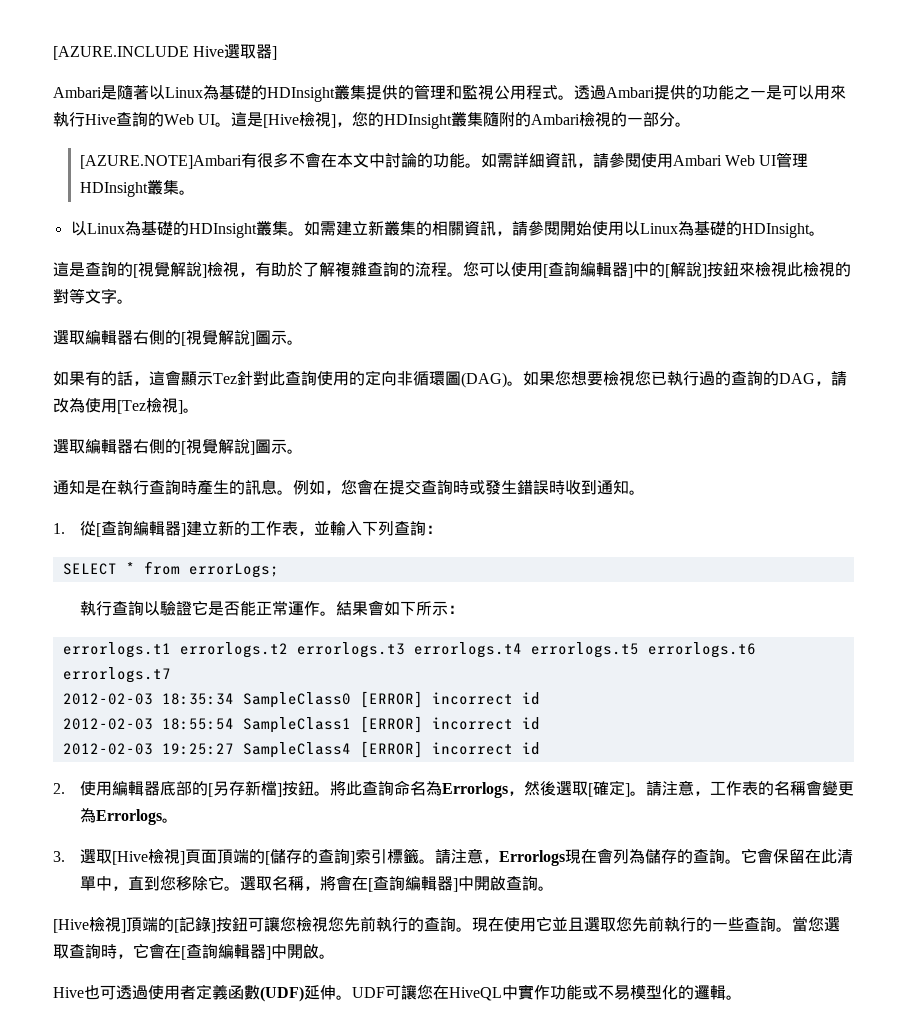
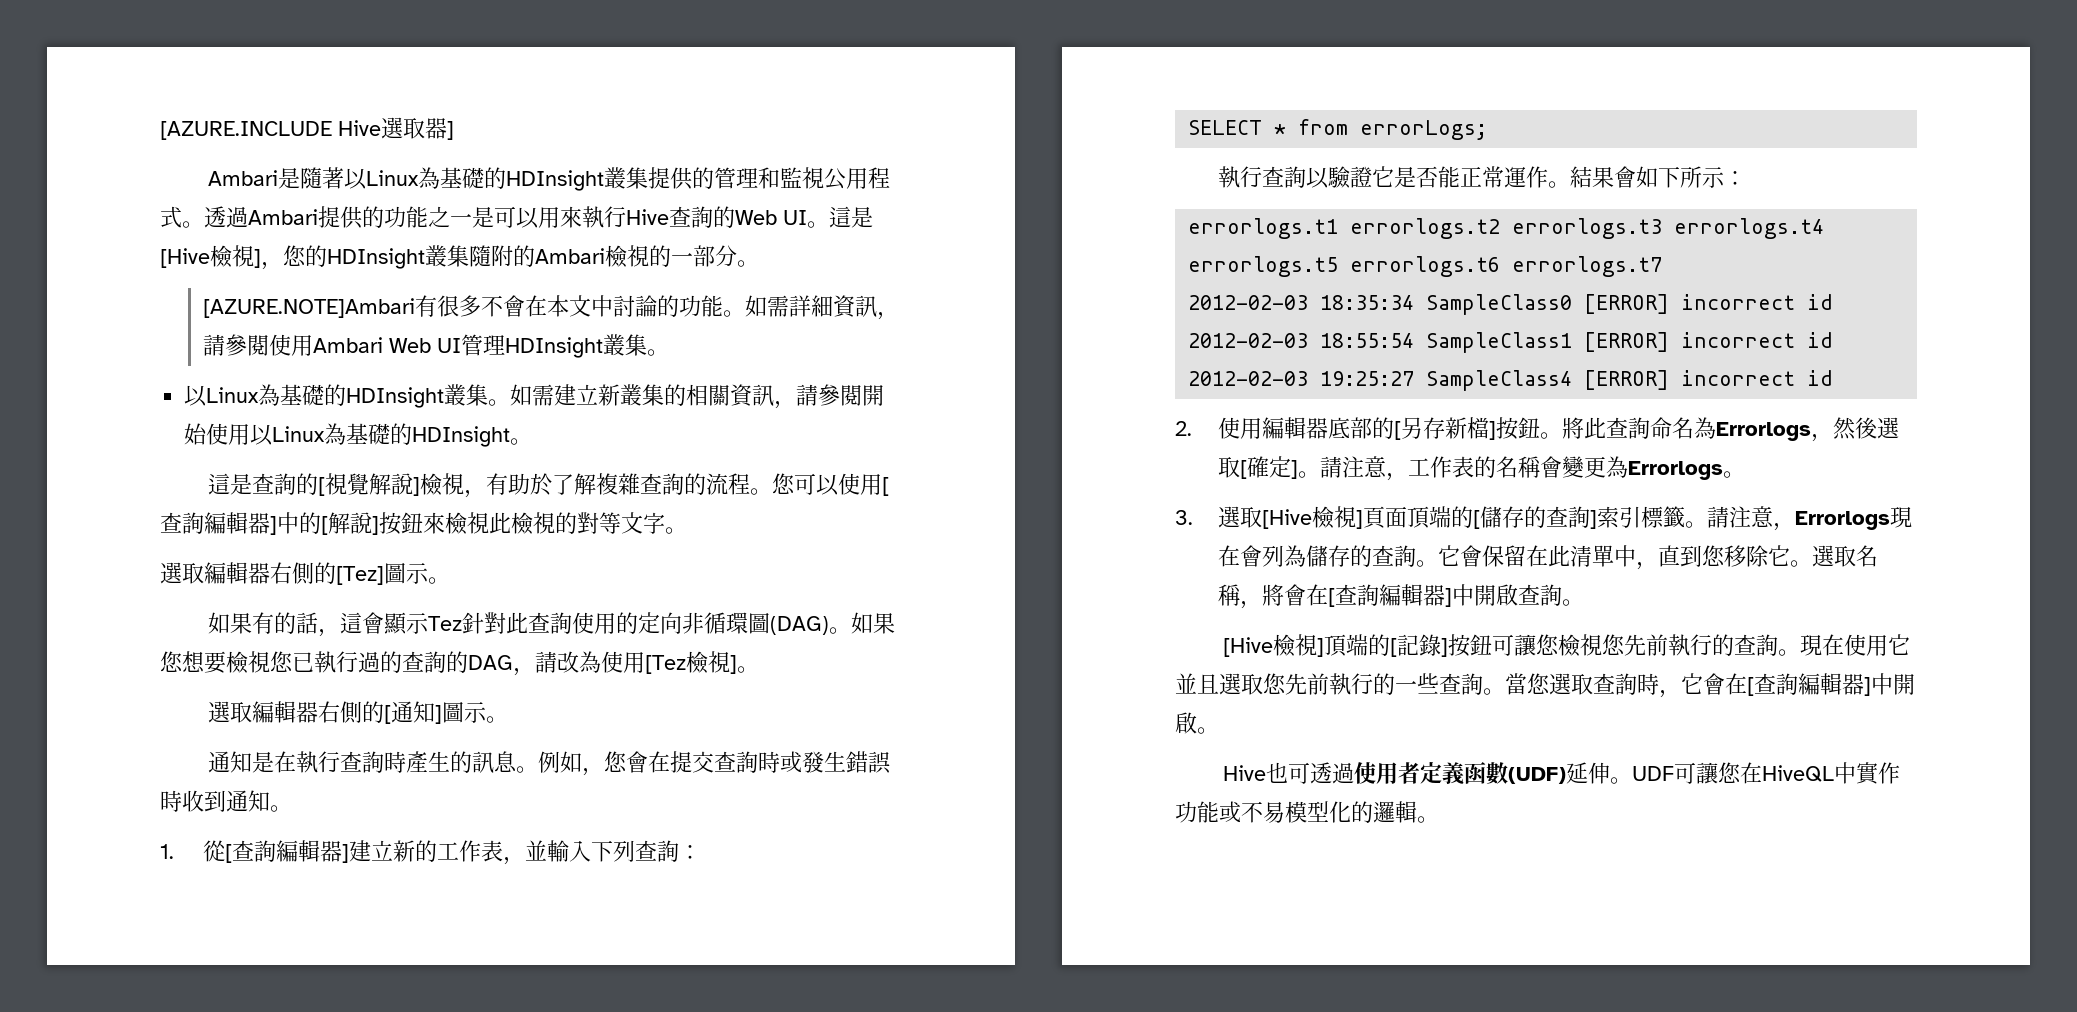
  您可以使用[查詢編輯器]中的[解說]按鈕來檢視此檢視的對等文字。
- 選取編輯器右側的[視覺解說]圖示。
+ 選取編輯器右側的[Tez]圖示。
  如果您想要檢視您已執行過的查詢的DAG，請改為使用[Tez檢視]。
- 選取編輯器右側的[視覺解說]圖示。
+ 選取編輯器右側的[通知]圖示。

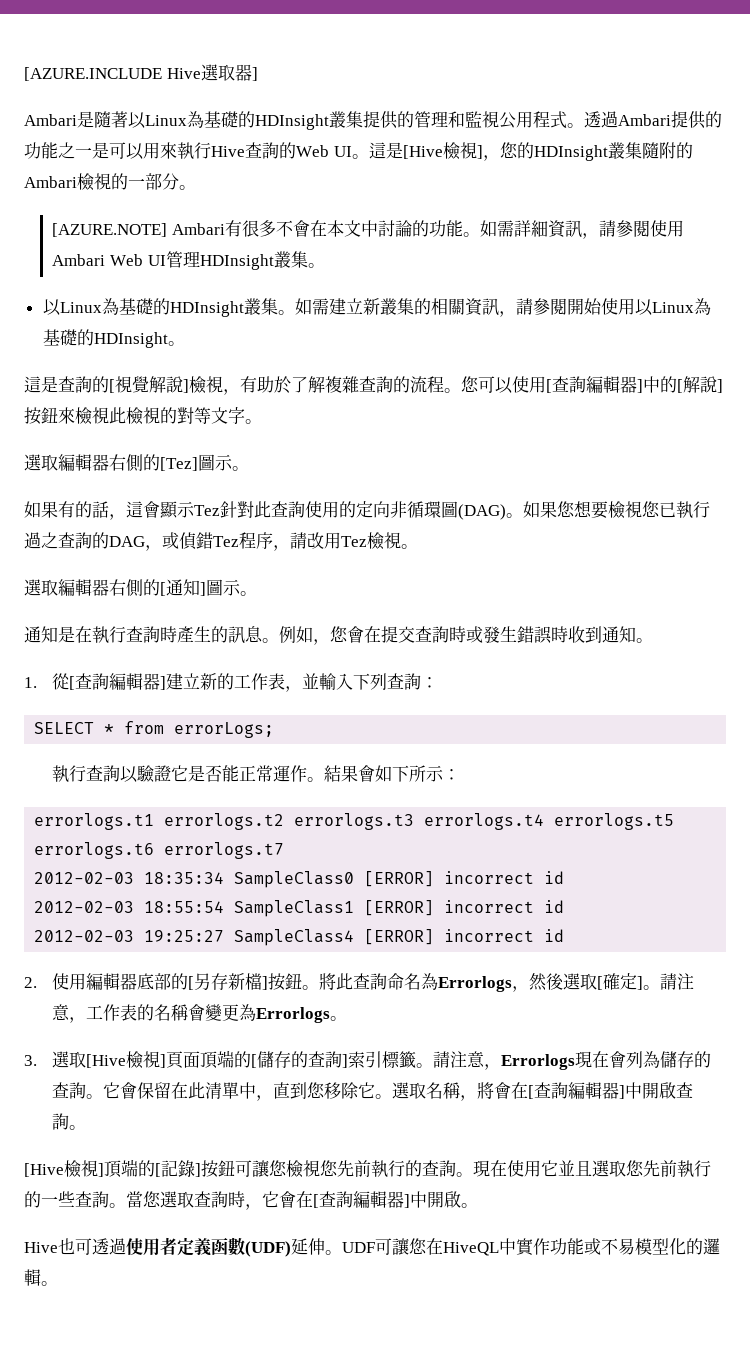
- [AZURE.NOTE]Ambari有很多不會在本文中討論的功能。
+ [AZURE.NOTE] Ambari有很多不會在本文中討論的功能。
- 如果您想要檢視您已執行過的查詢的DAG，請改為使用[Tez檢視]。
+ 如果您想要檢視您已執行過之查詢的DAG，或偵錯Tez程序，請改用Tez檢視。

